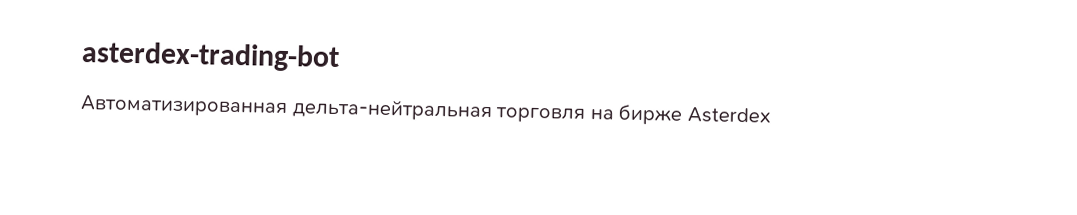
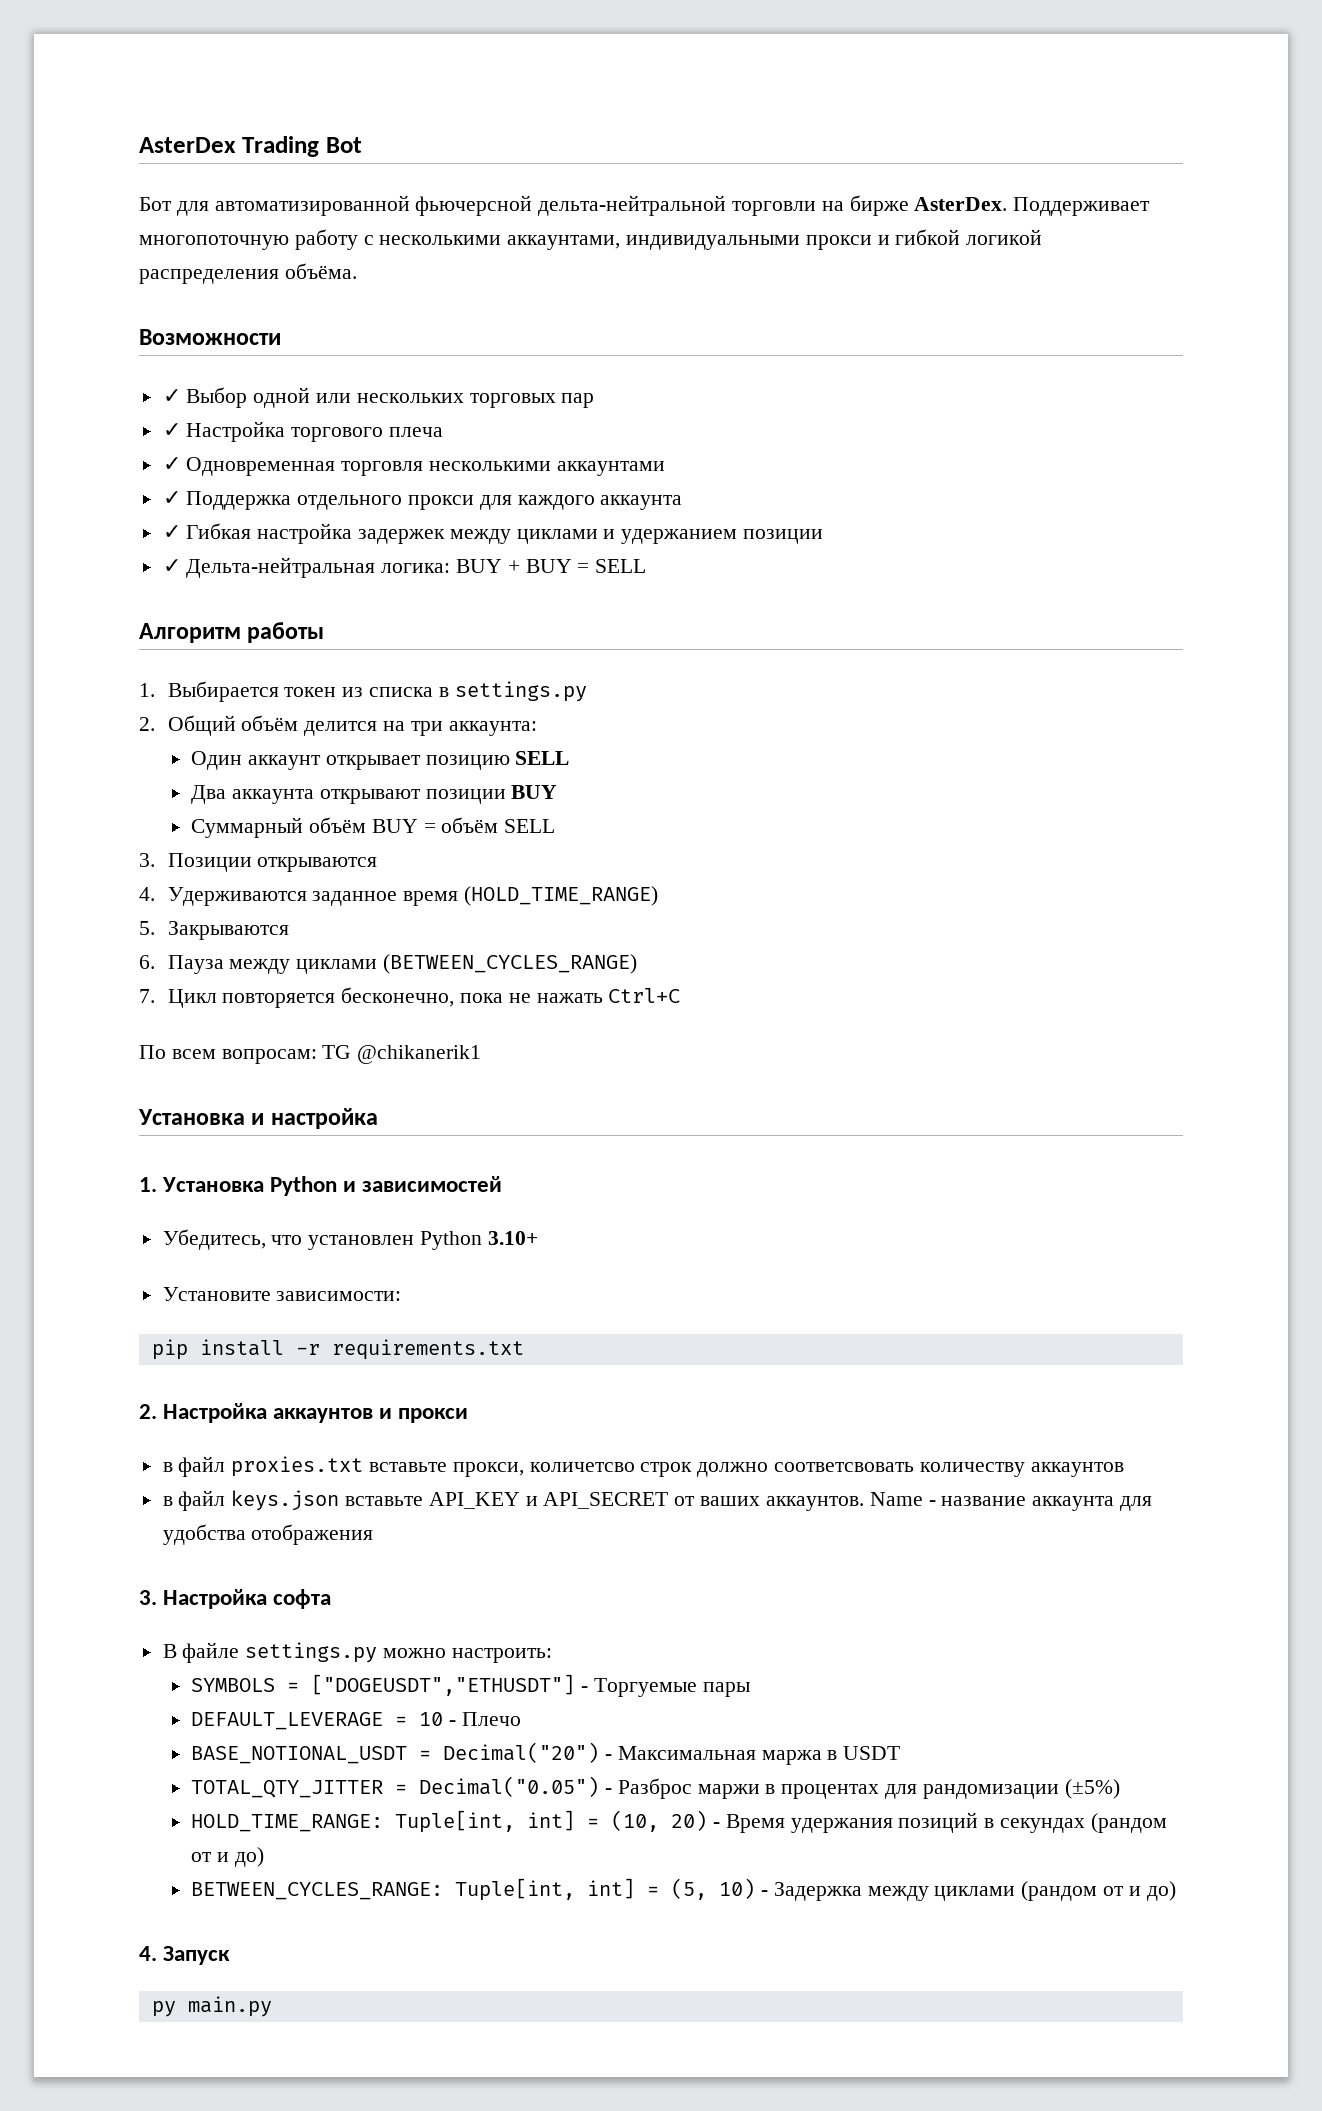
- asterdex-trading-bot
- Автоматизированная дельта-нейтральная торговля на бирже Asterdex
+ AsterDex Trading Bot
+ Бот для автоматизированной фьючерсной дельта-нейтральной торговли на бирже AsterDex. Поддерживает многопоточную работу с несколькими аккаунтами, индивидуальными прокси и гибкой логикой распределения объёма.
+ Возможности
+ ✓ Выбор одной или нескольких торговых пар
+ ✓ Настройка торгового плеча
+ ✓ Одновременная торговля несколькими аккаунтами
+ ✓ Поддержка отдельного прокси для каждого аккаунта
+ ✓ Гибкая настройка задержек между циклами и удержанием позиции
+ ✓ Дельта-нейтральная логика: BUY + BUY = SELL
+ Алгоритм работы
+ 1. Выбирается токен из списка в settings.py
+ 2. Общий объём делится на три аккаунта:
+ Один аккаунт открывает позицию SELL
+ Два аккаунта открывают позиции BUY
+ Суммарный объём BUY = объём SELL
+ 3. Позиции открываются
+ 4. Удерживаются заданное время (HOLD_TIME_RANGE)
+ 5. Закрываются
+ 6. Пауза между циклами (BETWEEN_CYCLES_RANGE)
+ 7. Цикл повторяется бесконечно, пока не нажать Ctrl+C
+ По всем вопросам: TG @chikanerik1
+ Установка и настройка
+ 1. Установка Python и зависимостей
+ Убедитесь, что установлен Python 3.10+
+ Установите зависимости:
+ pip install -r requirements.txt
+ 2. Настройка аккаунтов и прокси
+ в файл proxies.txt вставьте прокси, количетсво строк должно соответсвовать количеству аккаунтов
+ в файл keys.json вставьте API_KEY и API_SECRET от ваших аккаунтов. Name - название аккаунта для удобства отображения
+ 3. Настройка софта
+ В файле settings.py можно настроить:
+ SYMBOLS = ["DOGEUSDT","ETHUSDT"] - Торгуемые пары
+ DEFAULT_LEVERAGE = 10 - Плечо
+ BASE_NOTIONAL_USDT = Decimal("20") - Максимальная маржа в USDT
+ TOTAL_QTY_JITTER = Decimal("0.05") - Разброс маржи в процентах для рандомизации (±5%)
+ HOLD_TIME_RANGE: Tuple[int, int] = (10, 20) - Время удержания позиций в секундах (рандом от и до)
+ BETWEEN_CYCLES_RANGE: Tuple[int, int] = (5, 10) - Задержка между циклами (рандом от и до)
+ 4. Запуск
+ py main.py

